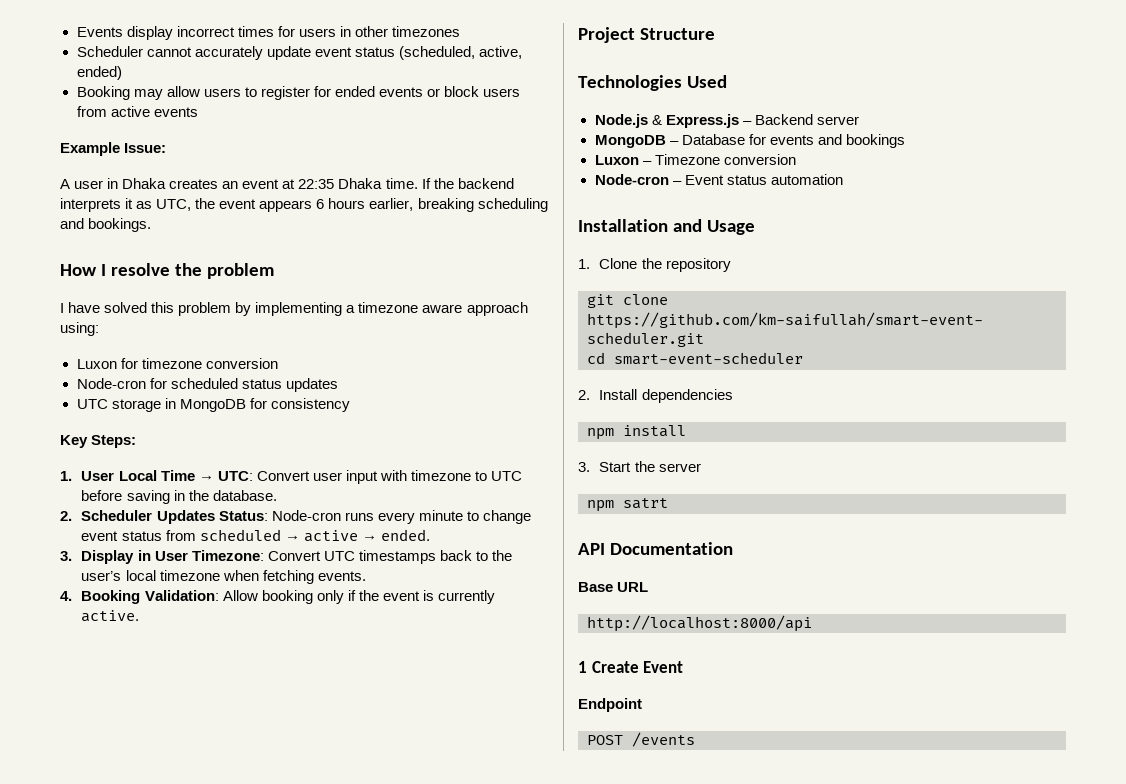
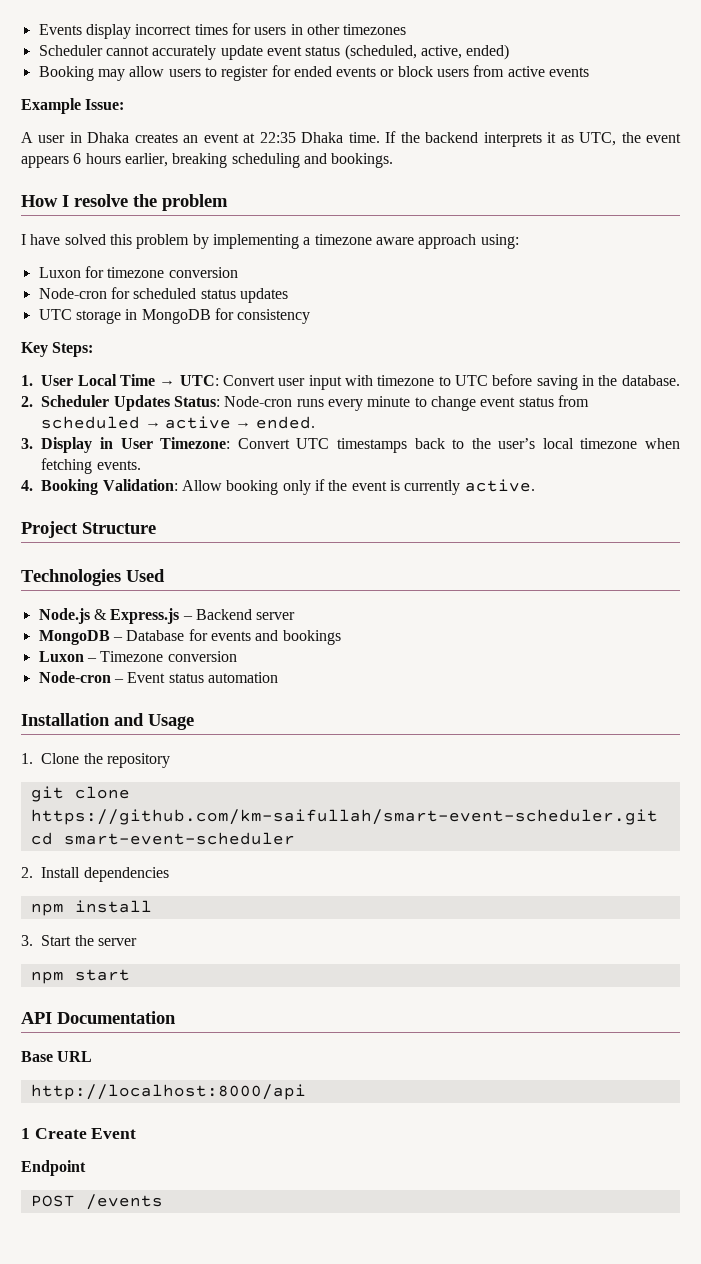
- npm satrt
+ npm start

